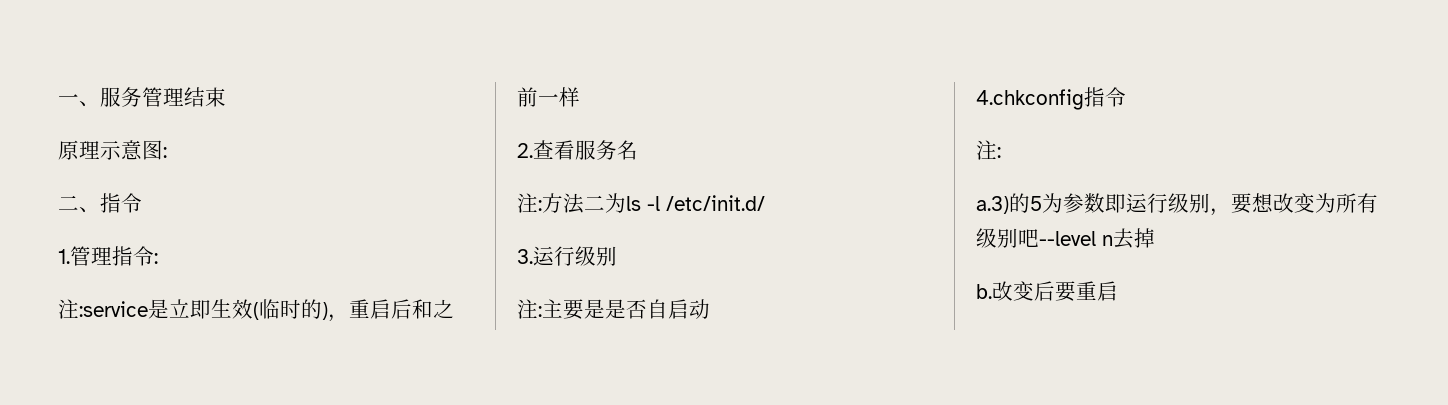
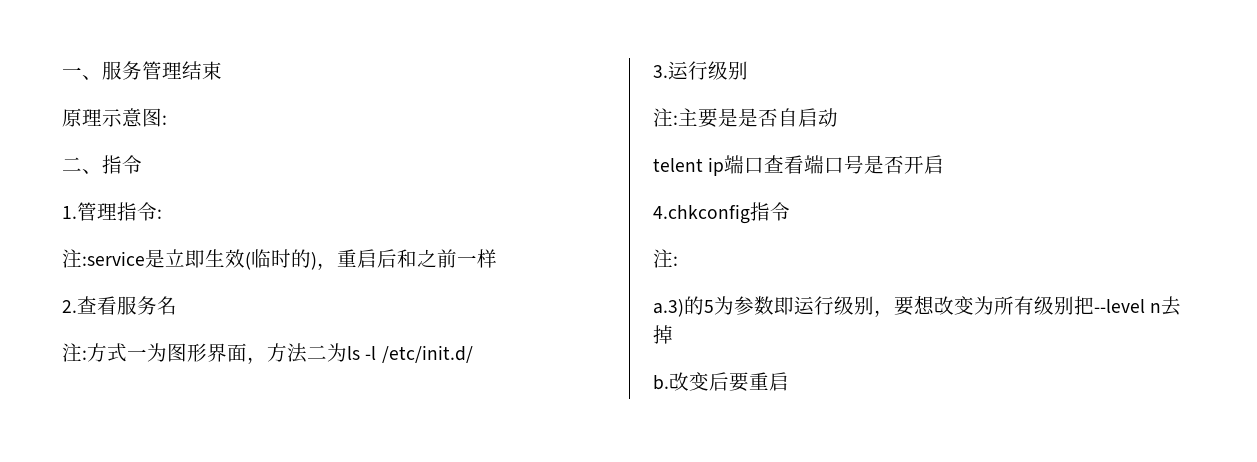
- 注:方法二为ls -l /etc/init.d/
+ 注:方式一为图形界面，方法二为ls -l /etc/init.d/
+ telent ip端口查看端口号是否开启
- a.3)的5为参数即运行级别，要想改变为所有级别吧--level n去掉
+ a.3)的5为参数即运行级别，要想改变为所有级别把--level n去掉

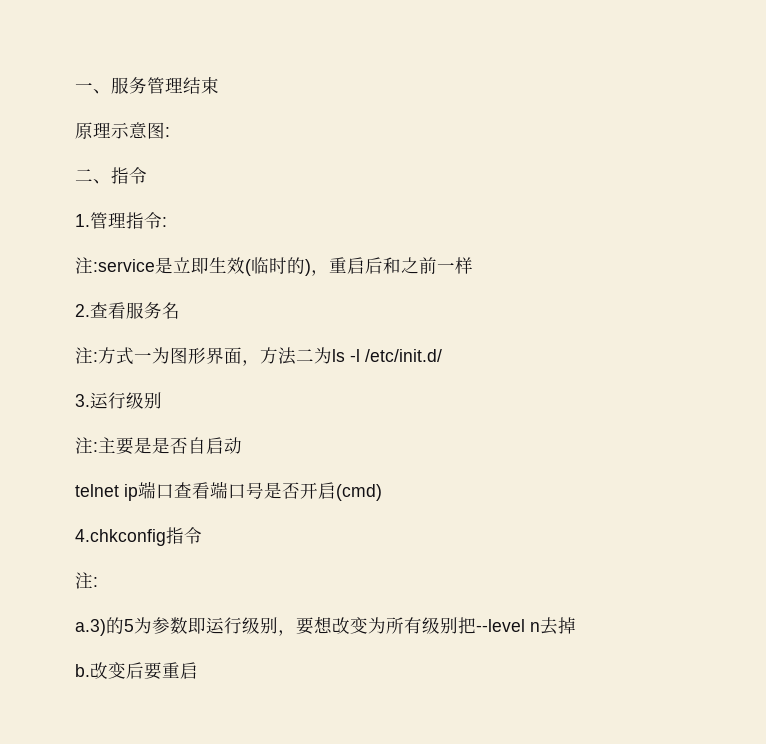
- telent ip端口查看端口号是否开启
+ telnet ip端口查看端口号是否开启(cmd)

